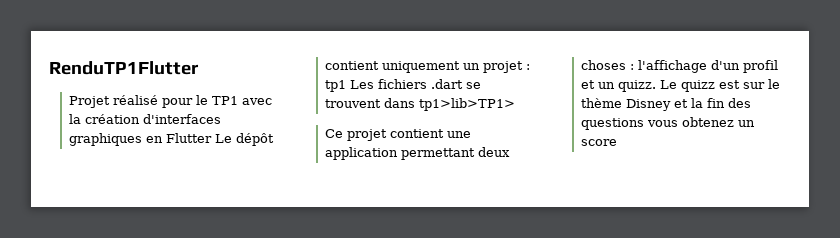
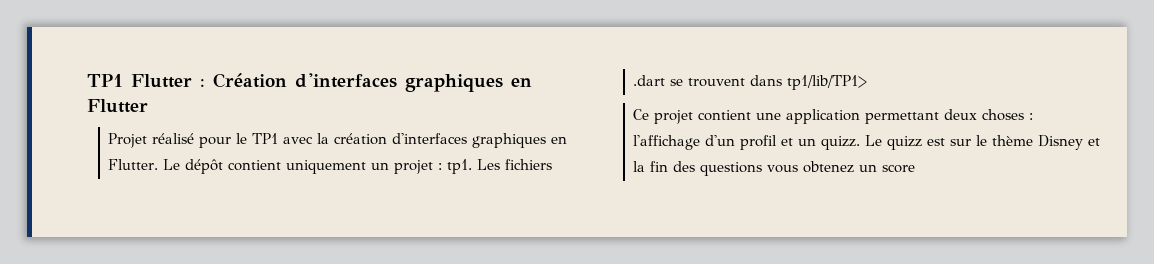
- RenduTP1Flutter
+ TP1 Flutter : Création d'interfaces graphiques en Flutter
- Projet réalisé pour le TP1 avec la création d'interfaces graphiques en Flutter Le dépôt contient uniquement un projet : tp1 Les fichiers .dart se trouvent dans tp1>lib>TP1>
+ Projet réalisé pour le TP1 avec la création d'interfaces graphiques en Flutter. Le dépôt contient uniquement un projet : tp1. Les fichiers .dart se trouvent dans tp1/lib/TP1>

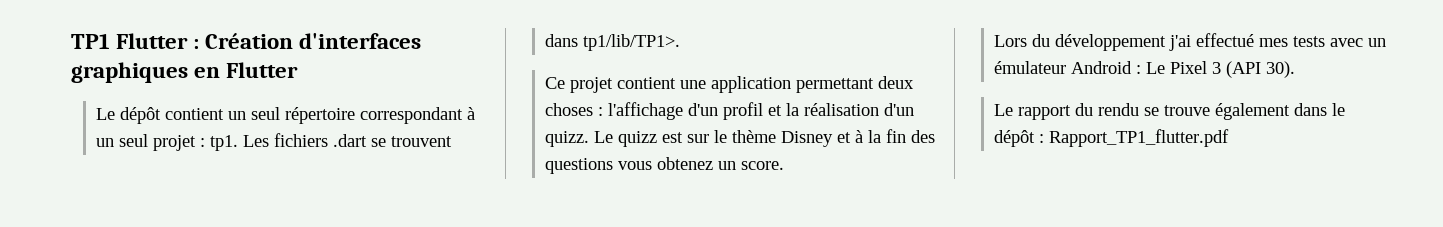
- Projet réalisé pour le TP1 avec la création d'interfaces graphiques en Flutter. Le dépôt contient uniquement un projet : tp1.
+ Le dépôt contient un seul répertoire correspondant à un seul projet : tp1.
- Les fichiers .dart se trouvent dans tp1/lib/TP1>
+ Les fichiers .dart se trouvent dans tp1/lib/TP1>.
- Ce projet contient une application permettant deux choses : l'affichage d'un profil et un quizz.
+ Ce projet contient une application permettant deux choses : l'affichage d'un profil et la réalisation d'un quizz.
- Le quizz est sur le thème Disney et la fin des questions vous obtenez un score
+ Le quizz est sur le thème Disney et à la fin des questions vous obtenez un score.
+ Lors du développement j'ai effectué mes tests avec un émulateur Android : Le Pixel 3 (API 30).
+ Le rapport du rendu se trouve également dans le dépôt : Rapport_TP1_flutter.pdf

